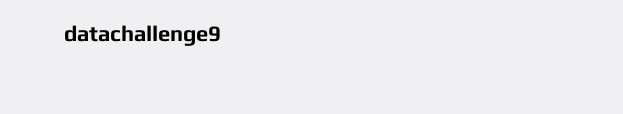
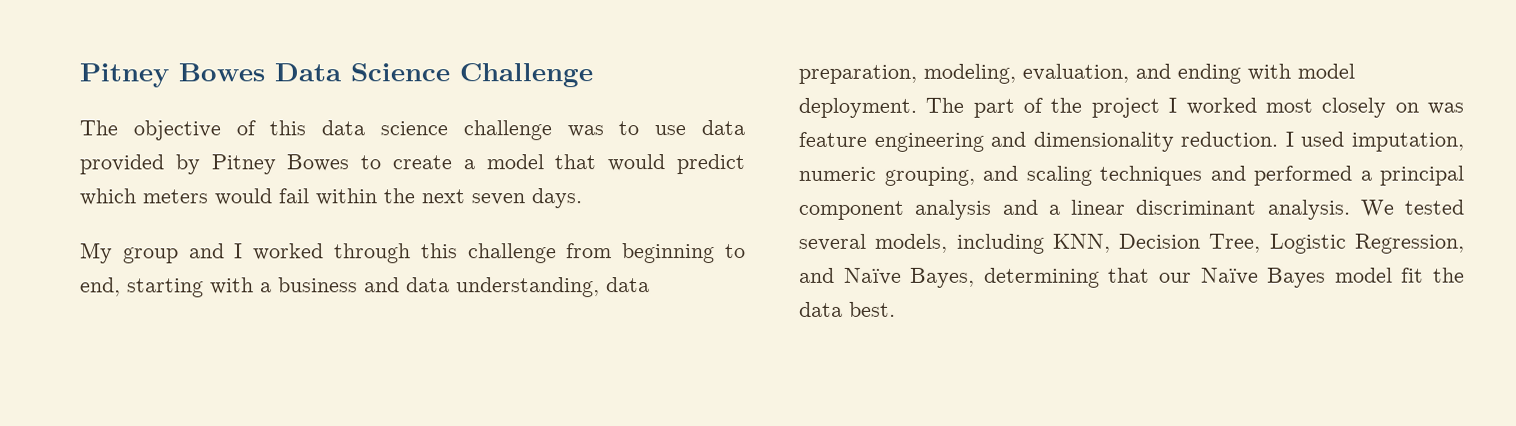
- datachallenge9
+ Pitney Bowes Data Science Challenge
+ The objective of this data science challenge was to use data provided by Pitney Bowes to create a model that would predict which meters would fail within the next seven days.
+ My group and I worked through this challenge from beginning to end, starting with a business and data understanding, data preparation, modeling, evaluation, and ending with model deployment. The part of the project I worked most closely on was feature engineering and dimensionality reduction. I used imputation, numeric grouping, and scaling techniques and performed a principal component analysis and a linear discriminant analysis. We tested several models, including KNN, Decision Tree, Logistic Regression, and Naïve Bayes, determining that our Naïve Bayes model fit the data best.

